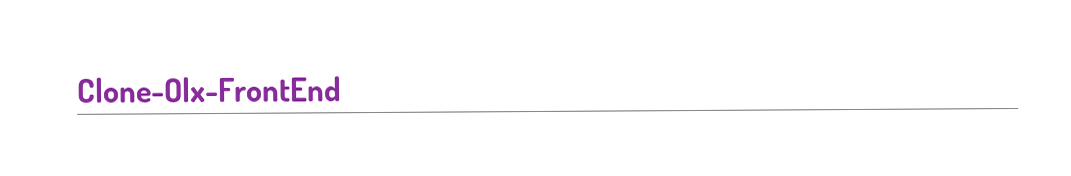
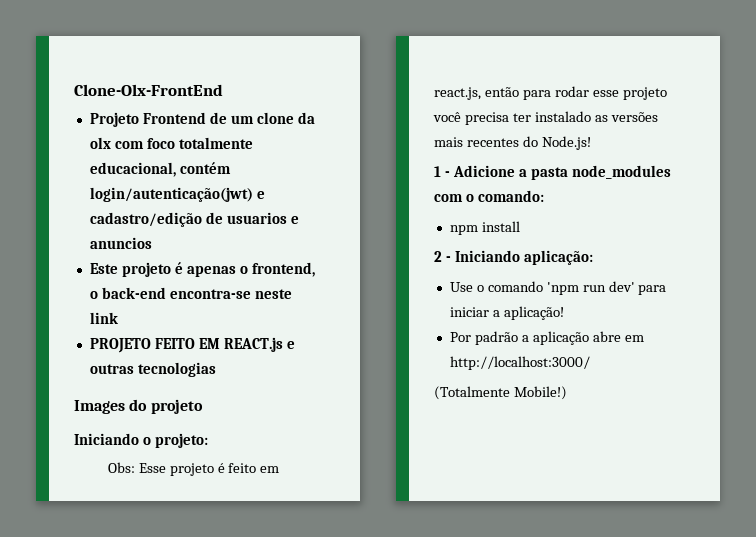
+ Projeto Frontend de um clone da olx com foco totalmente educacional, contém login/autenticação(jwt) e cadastro/edição de usuarios e anuncios
+ Este projeto é apenas o frontend, o back-end encontra-se neste link
+ PROJETO FEITO EM REACT.js e outras tecnologias
+ Images do projeto
+ Iniciando o projeto:
+ Obs: Esse projeto é feito em react.js, então para rodar esse projeto você precisa ter instalado as versões mais recentes do Node.js!
+ 1 - Adicione a pasta node_modules com o comando:
+ npm install
+ 2 - Iniciando aplicação:
+ Use o comando 'npm run dev' para iniciar a aplicação!
+ Por padrão a aplicação abre em http://localhost:3000/
+ (Totalmente Mobile!)

